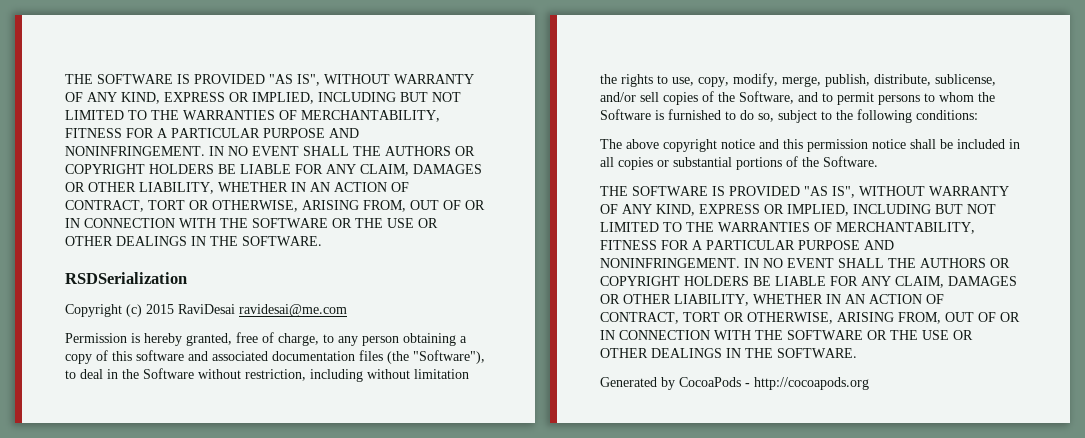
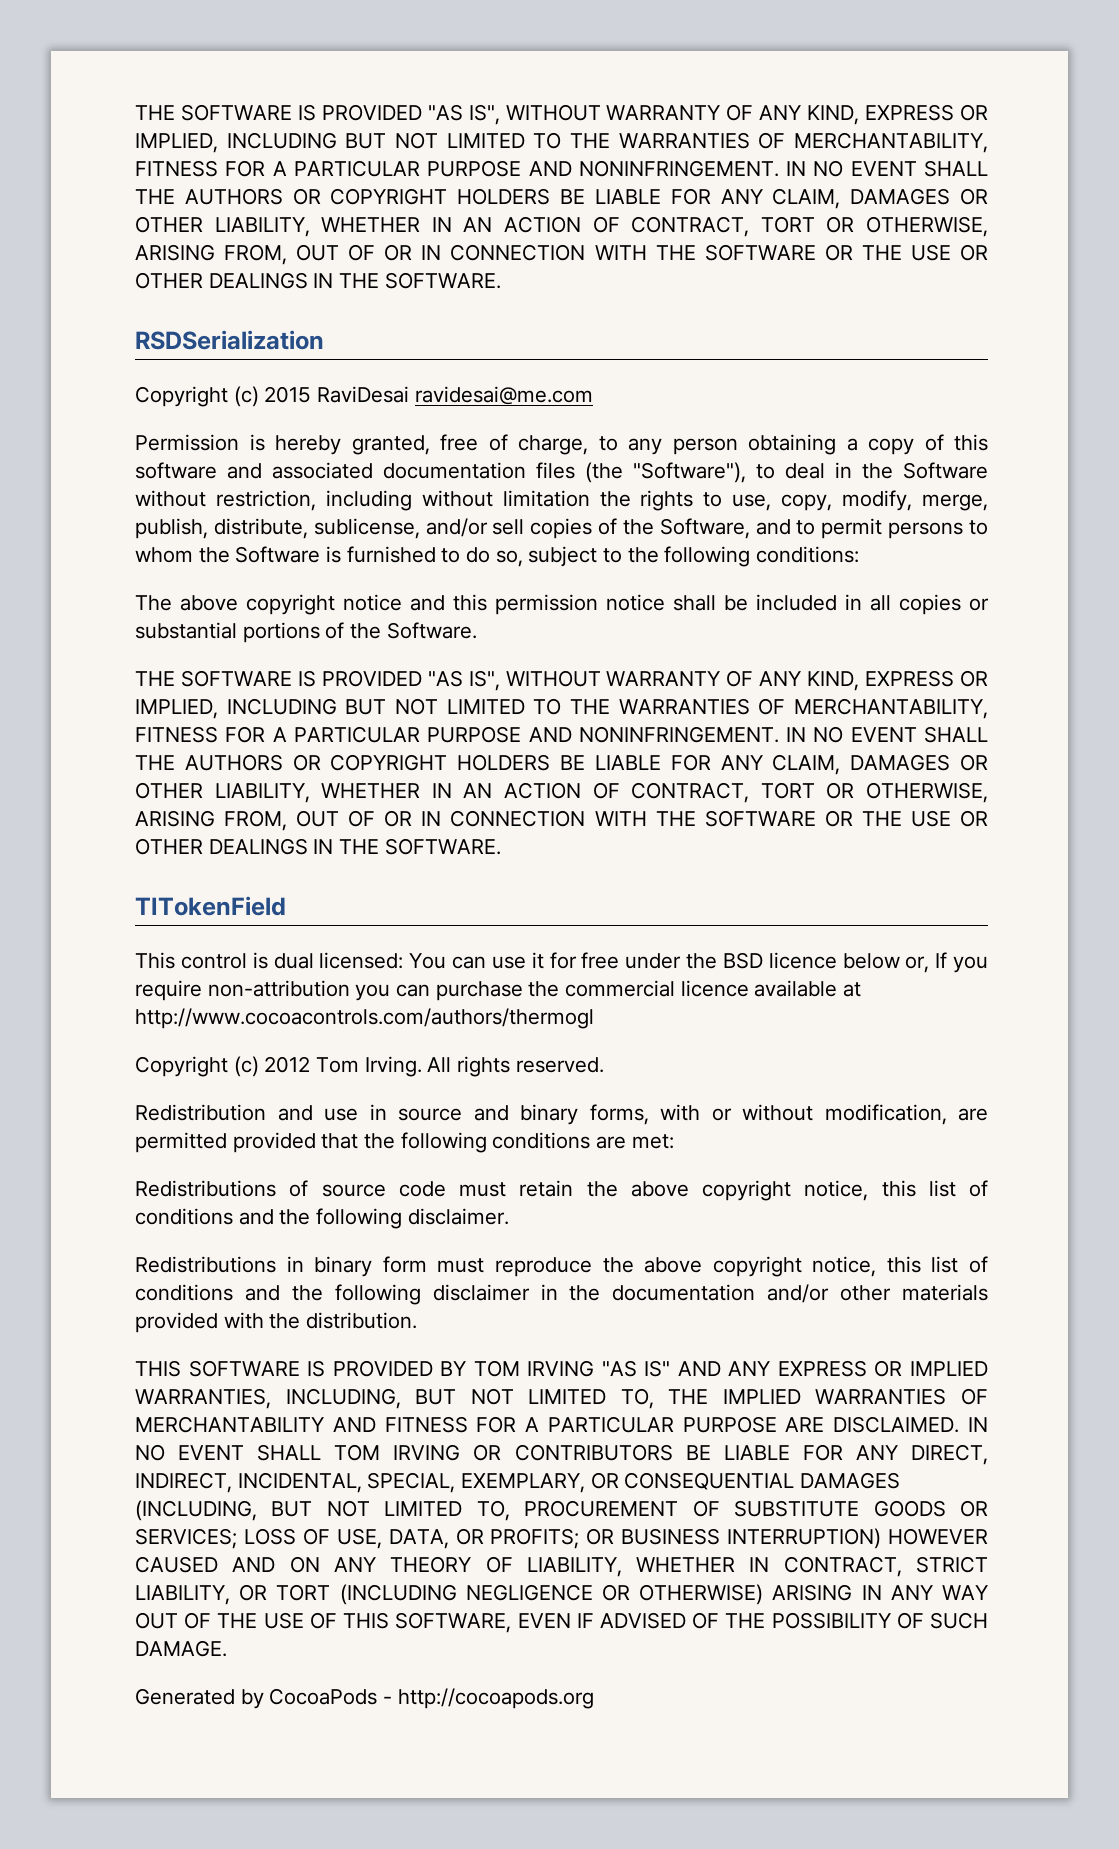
+ TITokenField
+ This control is dual licensed: You can use it for free under the BSD licence below or, If you require non-attribution you can purchase the commercial licence available at http://www.cocoacontrols.com/authors/thermogl
+ Copyright (c) 2012 Tom Irving. All rights reserved.
+ Redistribution and use in source and binary forms, with or without modification, are permitted provided that the following conditions are met:
+ Redistributions of source code must retain the above copyright notice, this list of conditions and the following disclaimer.
+ Redistributions in binary form must reproduce the above copyright notice, this list of conditions and the following disclaimer in the documentation and/or other materials provided with the distribution.
+ THIS SOFTWARE IS PROVIDED BY TOM IRVING "AS IS" AND ANY EXPRESS OR IMPLIED WARRANTIES, INCLUDING, BUT NOT LIMITED TO, THE IMPLIED WARRANTIES OF MERCHANTABILITY AND FITNESS FOR A PARTICULAR PURPOSE ARE DISCLAIMED. IN NO EVENT SHALL TOM IRVING OR CONTRIBUTORS BE LIABLE FOR ANY DIRECT, INDIRECT, INCIDENTAL, SPECIAL, EXEMPLARY, OR CONSEQUENTIAL DAMAGES (INCLUDING, BUT NOT LIMITED TO, PROCUREMENT OF SUBSTITUTE GOODS OR SERVICES; LOSS OF USE, DATA, OR PROFITS; OR BUSINESS INTERRUPTION) HOWEVER CAUSED AND ON ANY THEORY OF LIABILITY, WHETHER IN CONTRACT, STRICT LIABILITY, OR TORT (INCLUDING NEGLIGENCE OR OTHERWISE) ARISING IN ANY WAY OUT OF THE USE OF THIS SOFTWARE, EVEN IF ADVISED OF THE POSSIBILITY OF SUCH DAMAGE.

